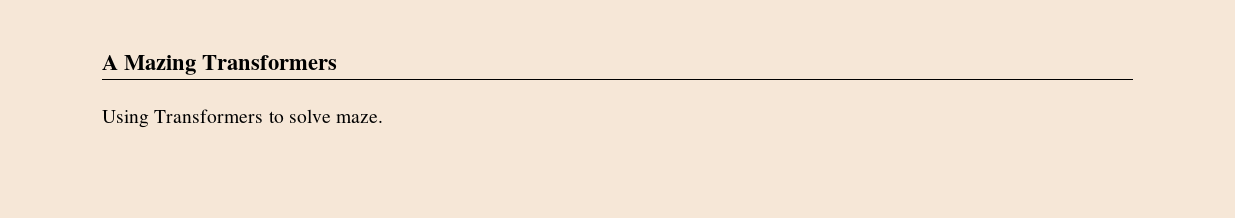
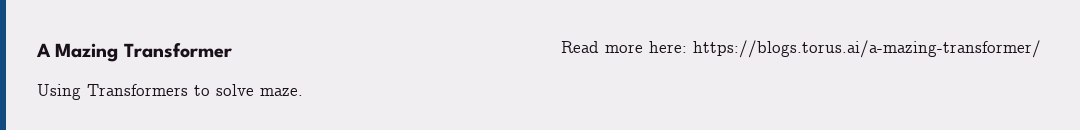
- A Mazing Transformers
+ A Mazing Transformer
+ Read more here: https://blogs.torus.ai/a-mazing-transformer/

